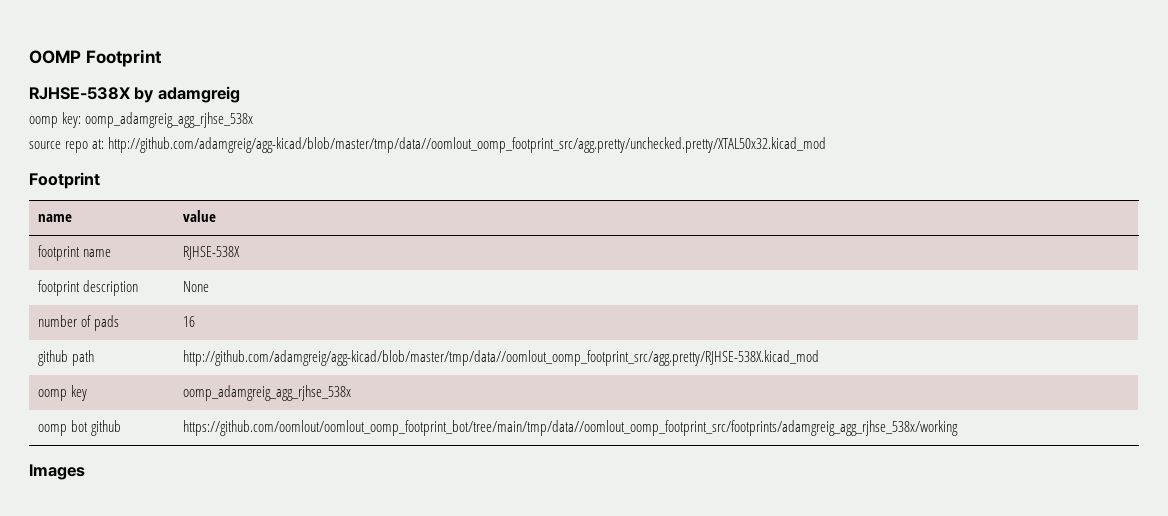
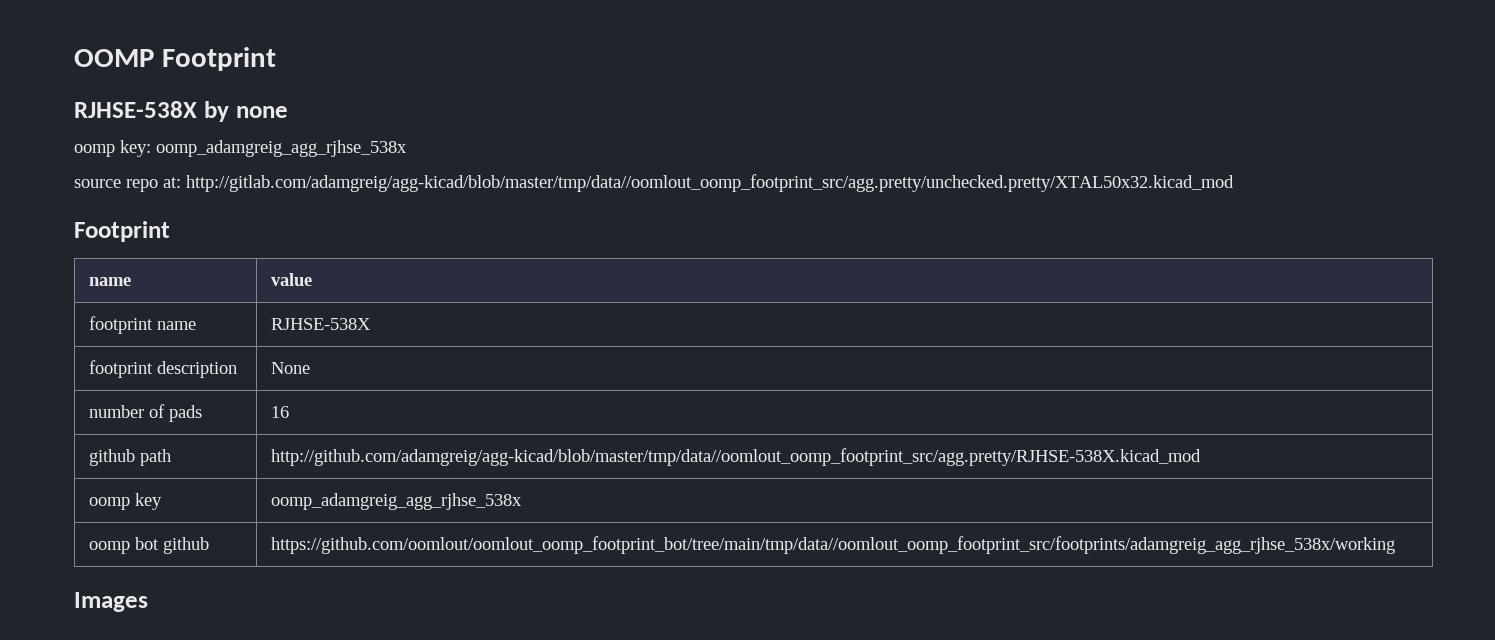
- RJHSE-538X by adamgreig
+ RJHSE-538X by none
- source repo at: http://github.com/adamgreig/agg-kicad/blob/master/tmp/data//oomlout_oomp_footprint_src/agg.pretty/unchecked.pretty/XTAL50x32.kicad_mod
+ source repo at: http://gitlab.com/adamgreig/agg-kicad/blob/master/tmp/data//oomlout_oomp_footprint_src/agg.pretty/unchecked.pretty/XTAL50x32.kicad_mod

